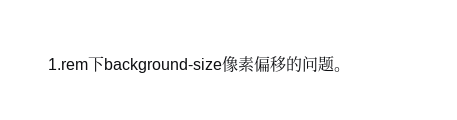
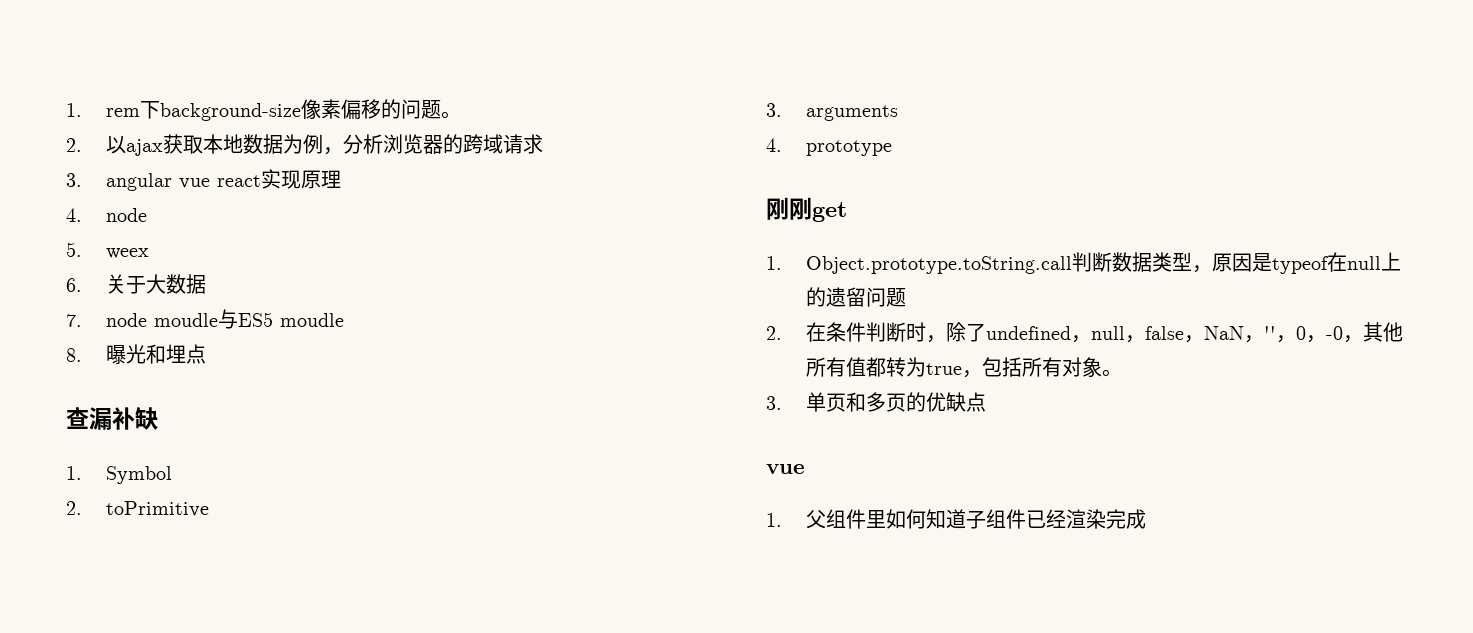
- 1.rem下background-size像素偏移的问题。
+ 1. rem下background-size像素偏移的问题。
+ 2.以ajax获取本地数据为例，分析浏览器的跨域请求
+ 3. angular vue react实现原理
+ 4. node
+ 5. weex
+ 6.关于大数据
+ 7. node moudle与ES5 moudle
+ 8.曝光和埋点
+ 查漏补缺
+ 1. Symbol
+ 2. toPrimitive
+ 3. arguments
+ 4. prototype
+ 刚刚get
+ 1. Object.prototype.toString.call判断数据类型，原因是typeof在null上的遗留问题
+ 2.在条件判断时，除了undefined，null，false，NaN，''，0，-0，其他所有值都转为true，包括所有对象。
+ 3.单页和多页的优缺点
+ vue
+ 1.父组件里如何知道子组件已经渲染完成

